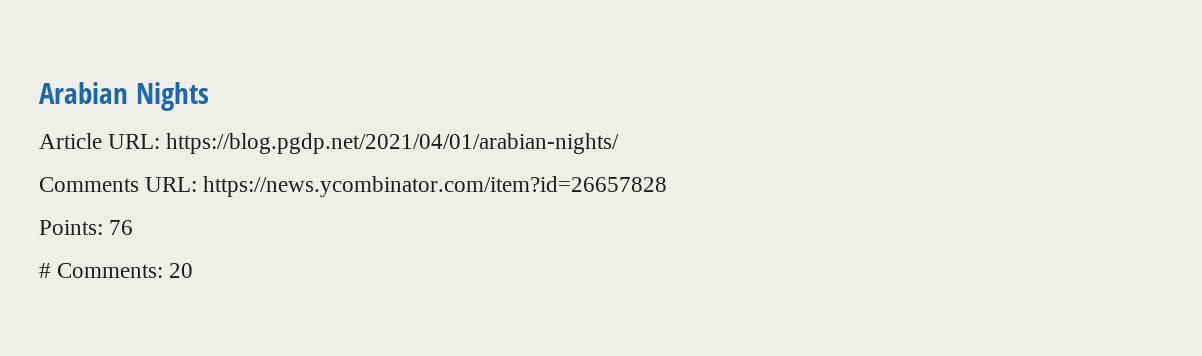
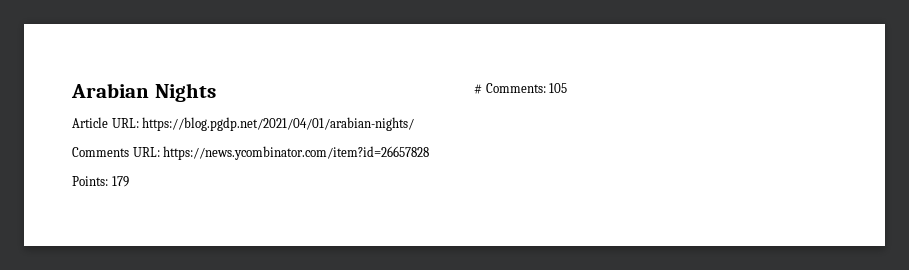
- Points: 76
+ Points: 179
- # Comments: 20
+ # Comments: 105

